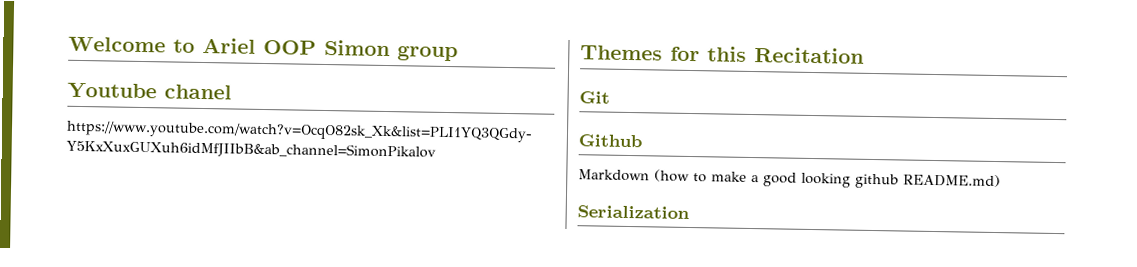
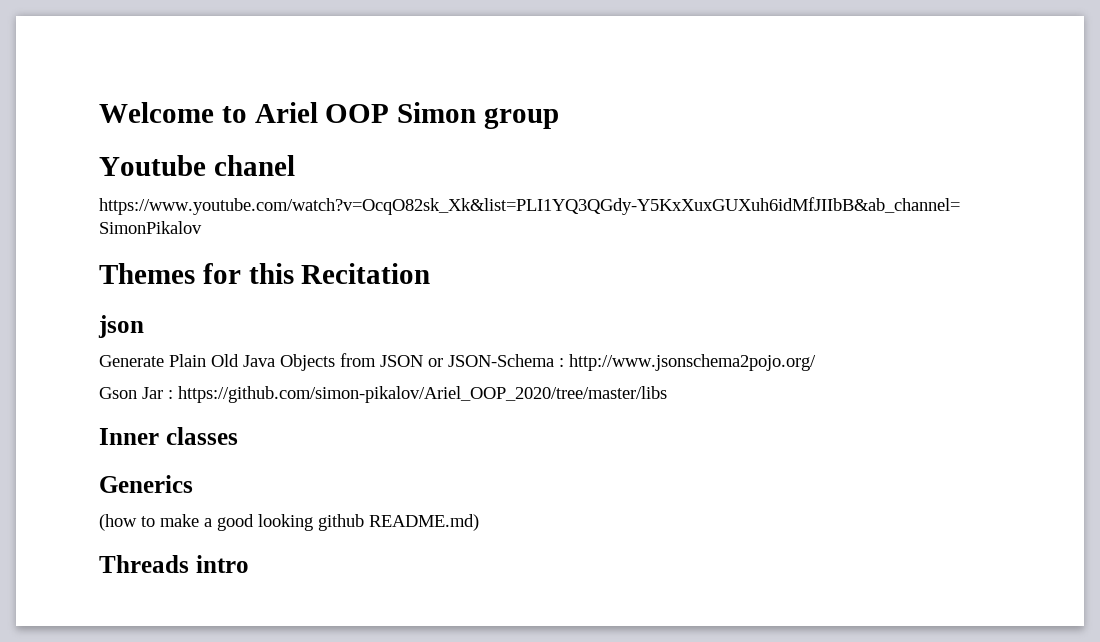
- Git
- Github
- Markdown (how to make a good looking github README.md)
+ json
+ Generate Plain Old Java Objects from JSON or JSON-Schema : http://www.jsonschema2pojo.org/
+ Gson Jar : https://github.com/simon-pikalov/Ariel_OOP_2020/tree/master/libs
+ Inner classes
+ Generics
+ (how to make a good looking github README.md)
- Serialization
+ Threads intro

